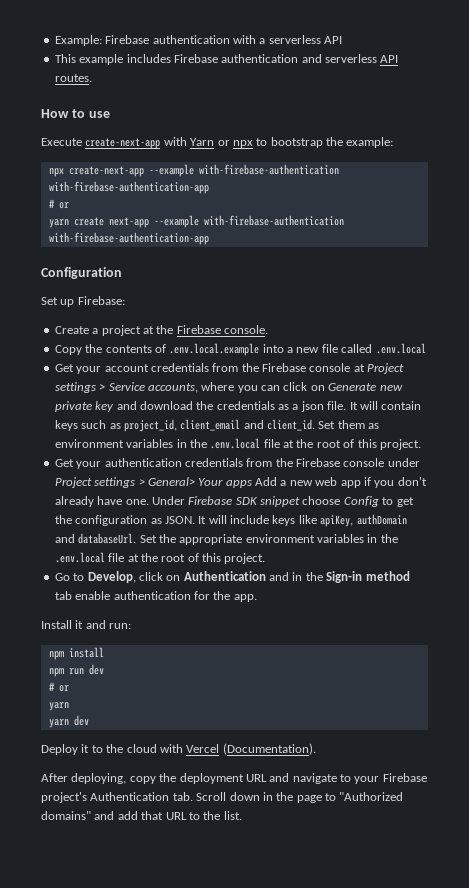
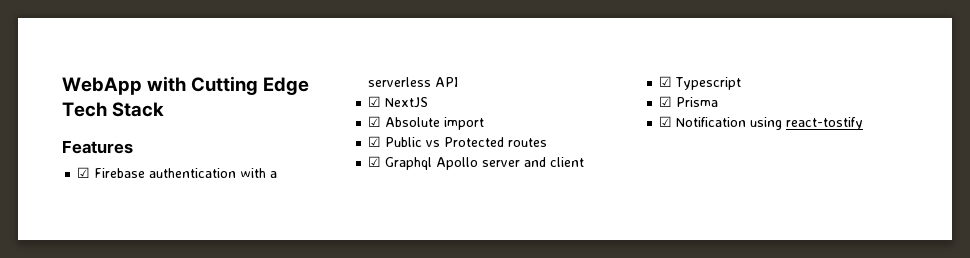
- Example: Firebase authentication with a serverless API
+ WebApp with Cutting Edge Tech Stack
+ Features
+ ☑ Firebase authentication with a serverless API
- This example includes Firebase authentication and serverless API routes.
- How to use
- Execute create-next-app with Yarn or npx to bootstrap the example:
- npx create-next-app --example with-firebase-authentication with-firebase-authentication-app
- # or
- yarn create next-app --example with-firebase-authentication with-firebase-authentication-app
- Configuration
- Set up Firebase:
- Create a project at the Firebase console.
- Copy the contents of .env.local.example into a new file called .env.local
- Get your account credentials from the Firebase console at Project settings > Service accounts, where you can click on Generate new private key and download the credentials as a json file. It will contain keys such as project_id, client_email and client_id. Set them as environment variables in the .env.local file at the root of this project.
- Get your authentication credentials from the Firebase console under Project settings > General> Your apps Add a new web app if you don't already have one. Under Firebase SDK snippet choose Config to get the configuration as JSON. It will include keys like apiKey, authDomain and databaseUrl. Set the appropriate environment variables in the .env.local file at the root of this project.
- Go to Develop, click on Authentication and in the Sign-in method tab enable authentication for the app.
- Install it and run:
- npm install
- npm run dev
- # or
- yarn
- yarn dev
- Deploy it to the cloud with Vercel (Documentation).
- After deploying, copy the deployment URL and navigate to your Firebase project's Authentication tab. Scroll down in the page to "Authorized domains" and add that URL to the list.
+ ☑ NextJS
+ ☑ Absolute import
+ ☑ Public vs Protected routes
+ ☑ Graphql Apollo server and client
+ ☑ Typescript
+ ☑ Prisma
+ ☑ Notification using react-tostify

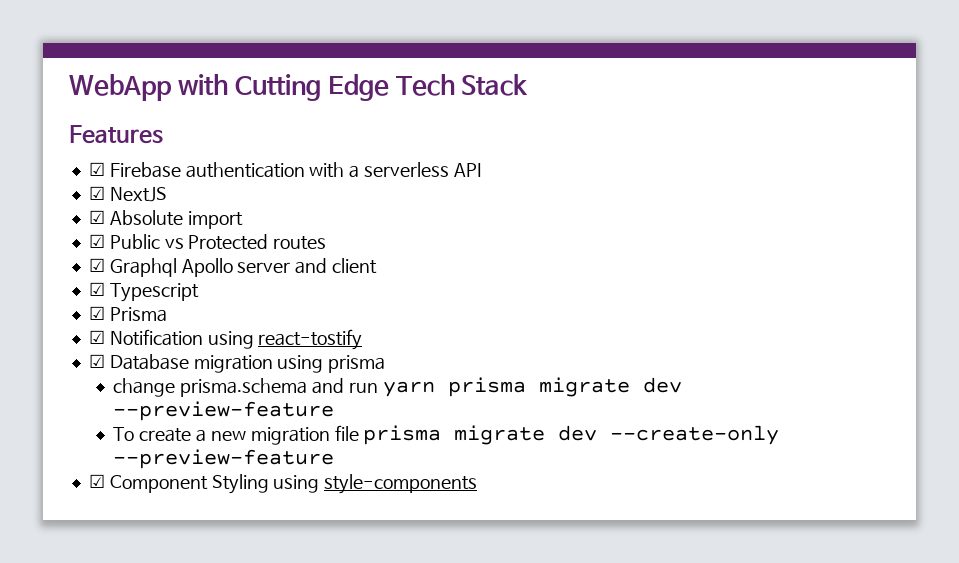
+ ☑ Database migration using prisma
+ change prisma.schema and run yarn prisma migrate dev --preview-feature
+ To create a new migration file prisma migrate dev --create-only --preview-feature
+ ☑ Component Styling using style-components

